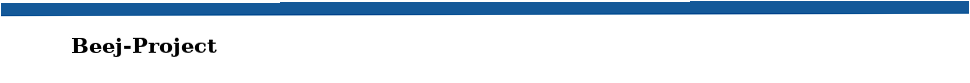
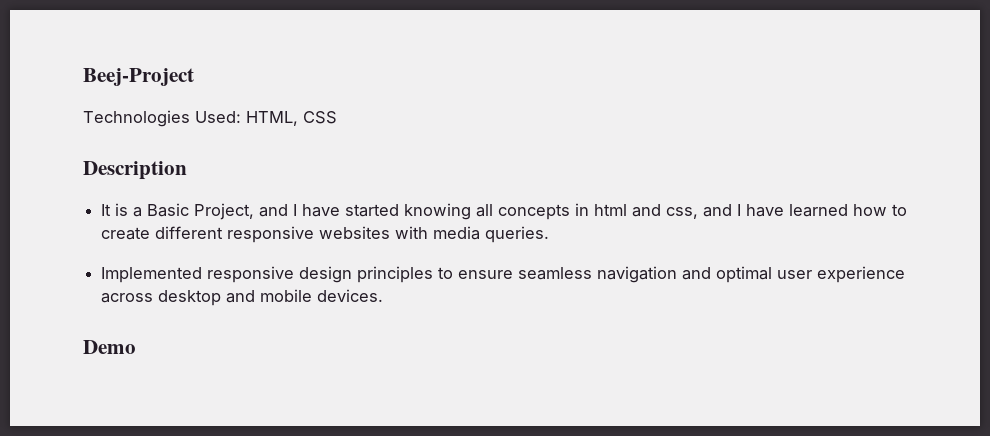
+ Technologies Used: HTML, CSS
+ Description
+ It is a Basic Project, and I have started knowing all concepts in html and css, and I have learned how to create different responsive websites with media queries.
+ Implemented responsive design principles to ensure seamless navigation and optimal user experience across desktop and mobile devices.
+ Demo

